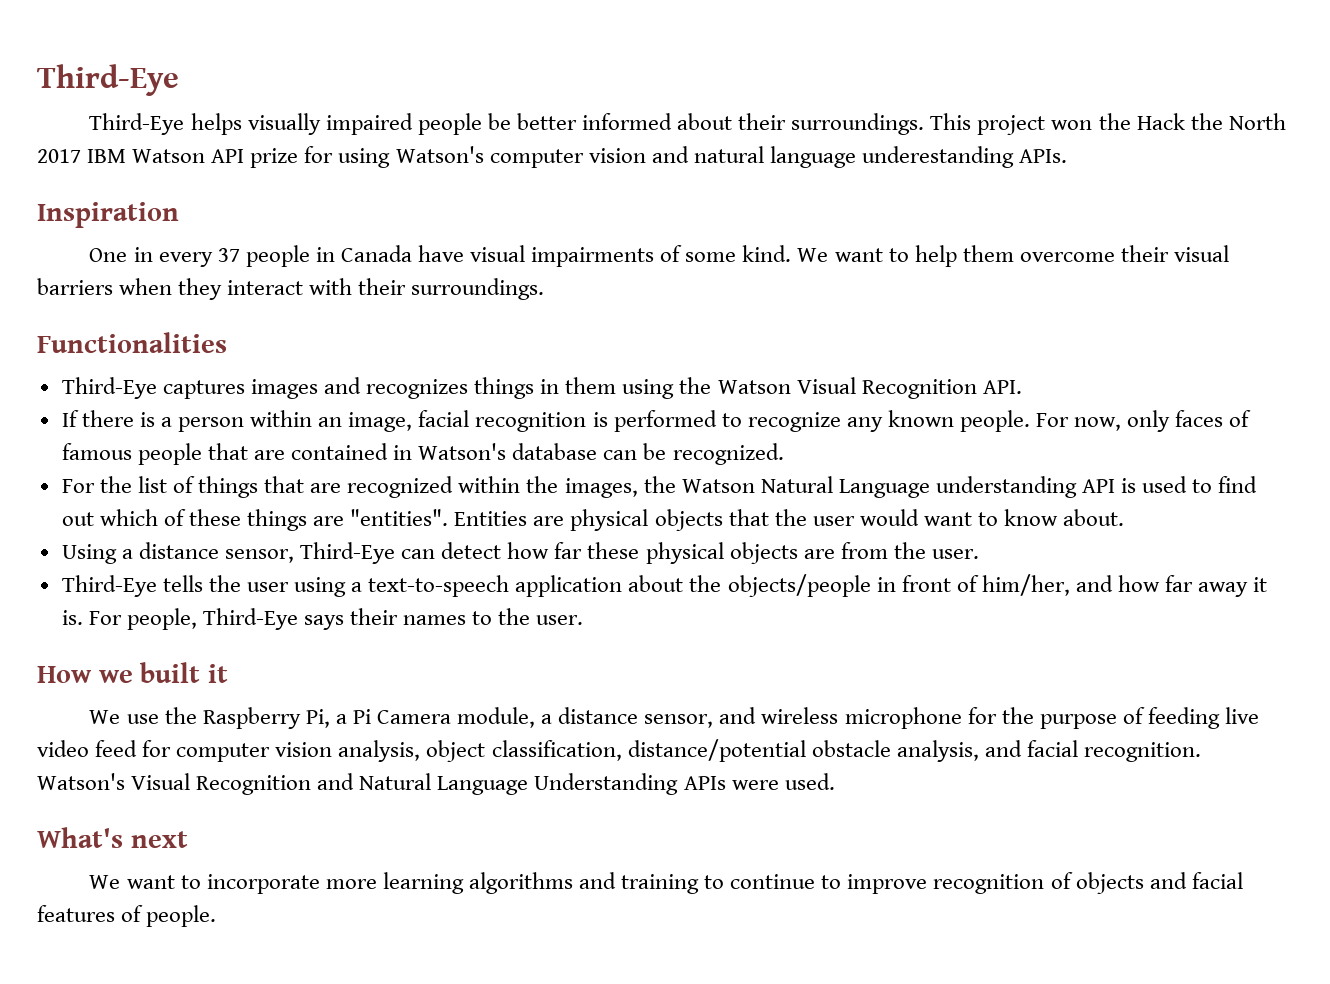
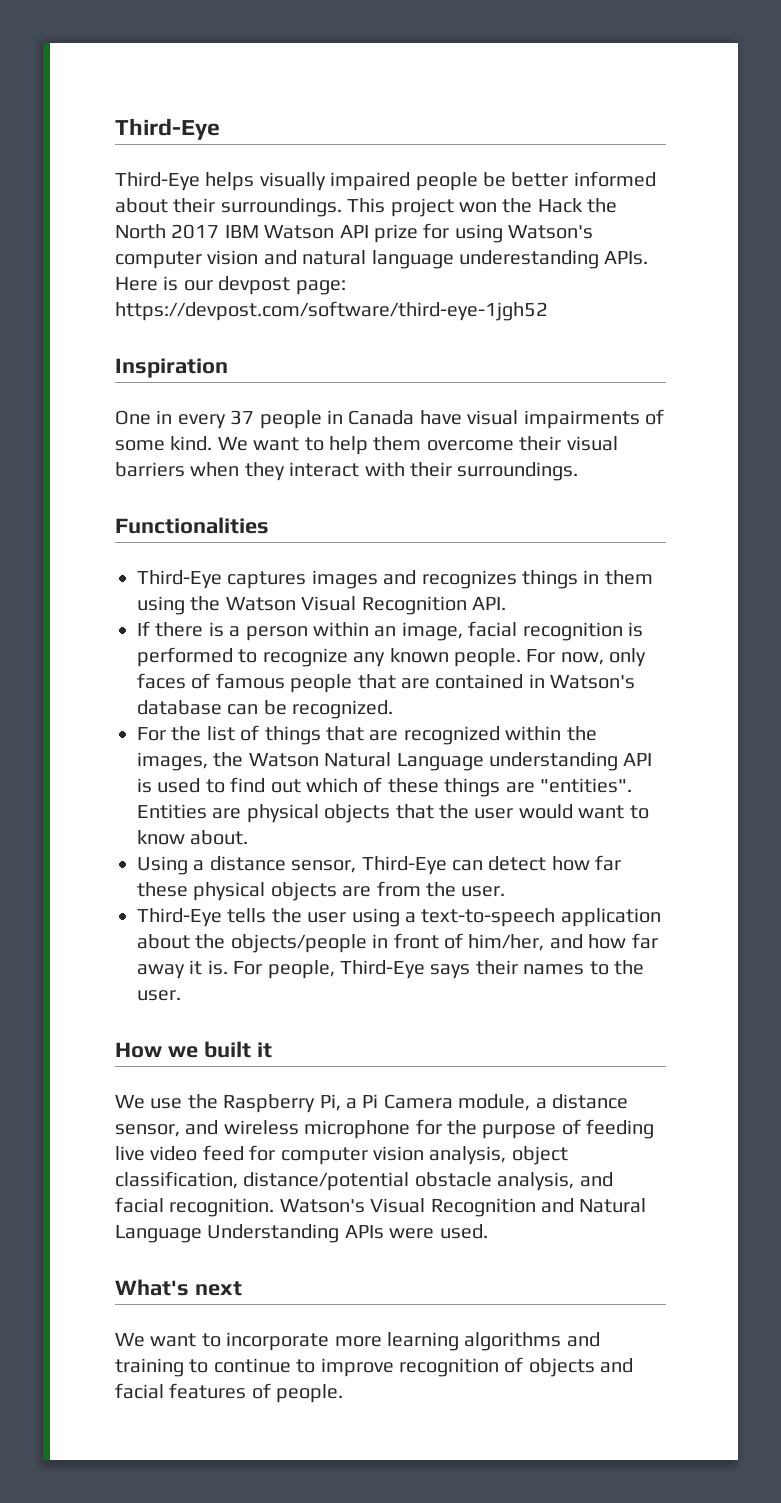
+ Here is our devpost page: https://devpost.com/software/third-eye-1jgh52

